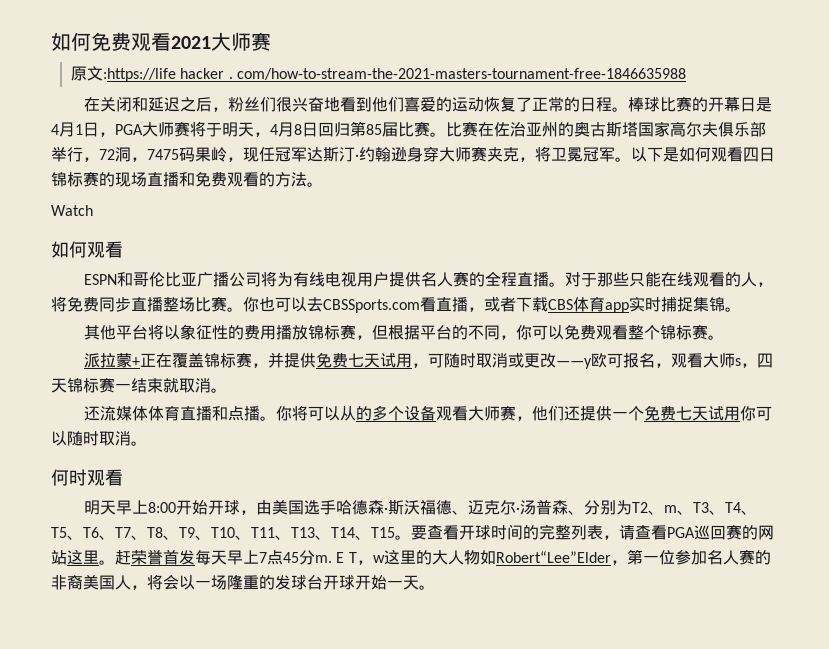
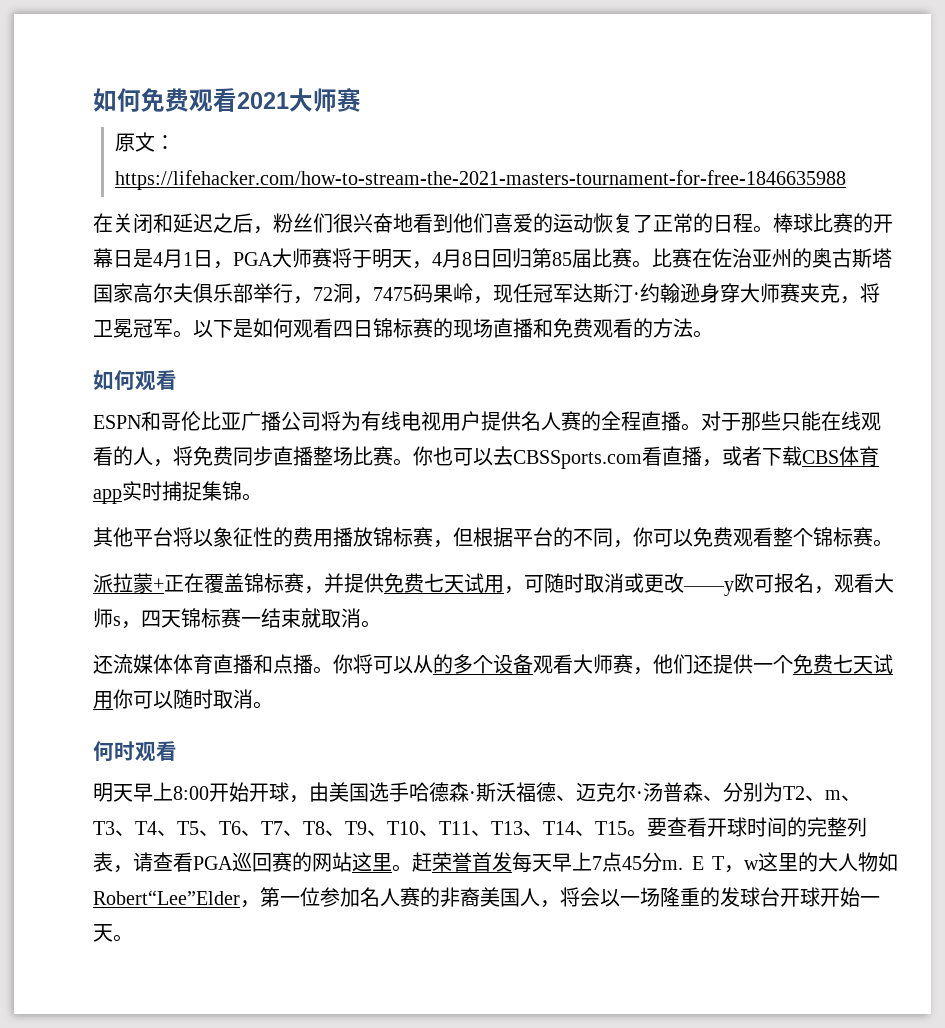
- 原文:https://life hacker . com/how-to-stream-the-2021-masters-tournament-free-1846635988
+ 原文：https://lifehacker.com/how-to-stream-the-2021-masters-tournament-for-free-1846635988
- Watch

